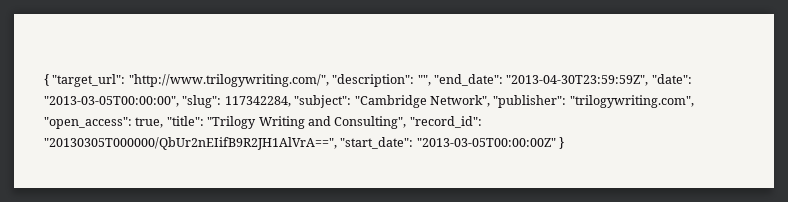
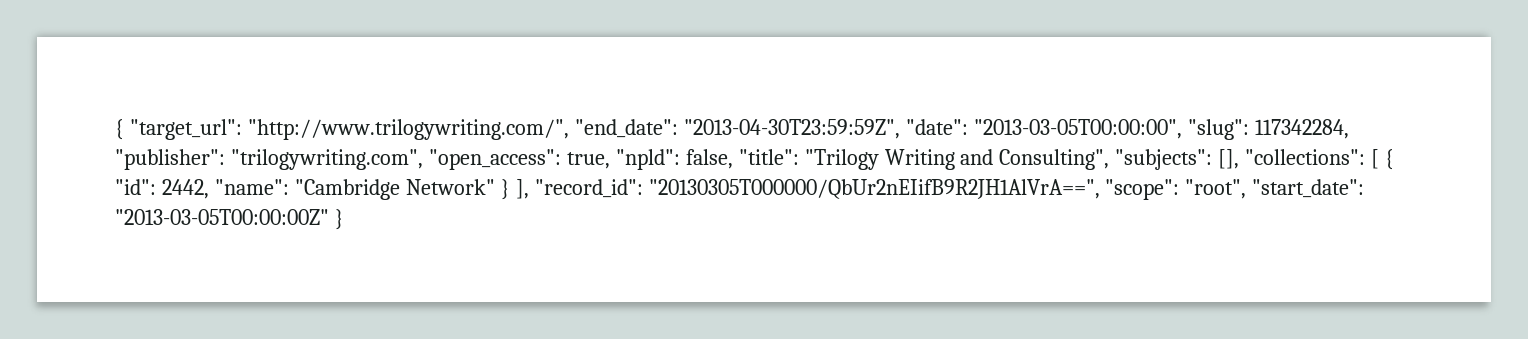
- { "target_url": "http://www.trilogywriting.com/", "description": "", "end_date": "2013-04-30T23:59:59Z", "date": "2013-03-05T00:00:00", "slug": 117342284, "subject": "Cambridge Network", "publisher": "trilogywriting.com", "open_access": true, "title": "Trilogy Writing and Consulting", "record_id": "20130305T000000/QbUr2nEIifB9R2JH1AlVrA==", "start_date": "2013-03-05T00:00:00Z" }
+ { "target_url": "http://www.trilogywriting.com/", "end_date": "2013-04-30T23:59:59Z", "date": "2013-03-05T00:00:00", "slug": 117342284, "publisher": "trilogywriting.com", "open_access": true, "npld": false, "title": "Trilogy Writing and Consulting", "subjects": [], "collections": [ { "id": 2442, "name": "Cambridge Network" } ], "record_id": "20130305T000000/QbUr2nEIifB9R2JH1AlVrA==", "scope": "root", "start_date": "2013-03-05T00:00:00Z" }

